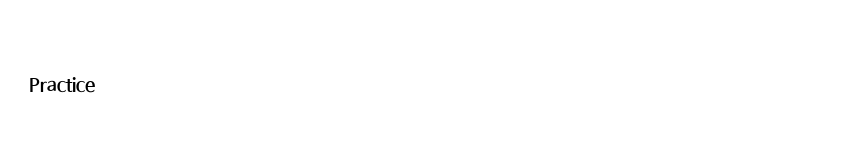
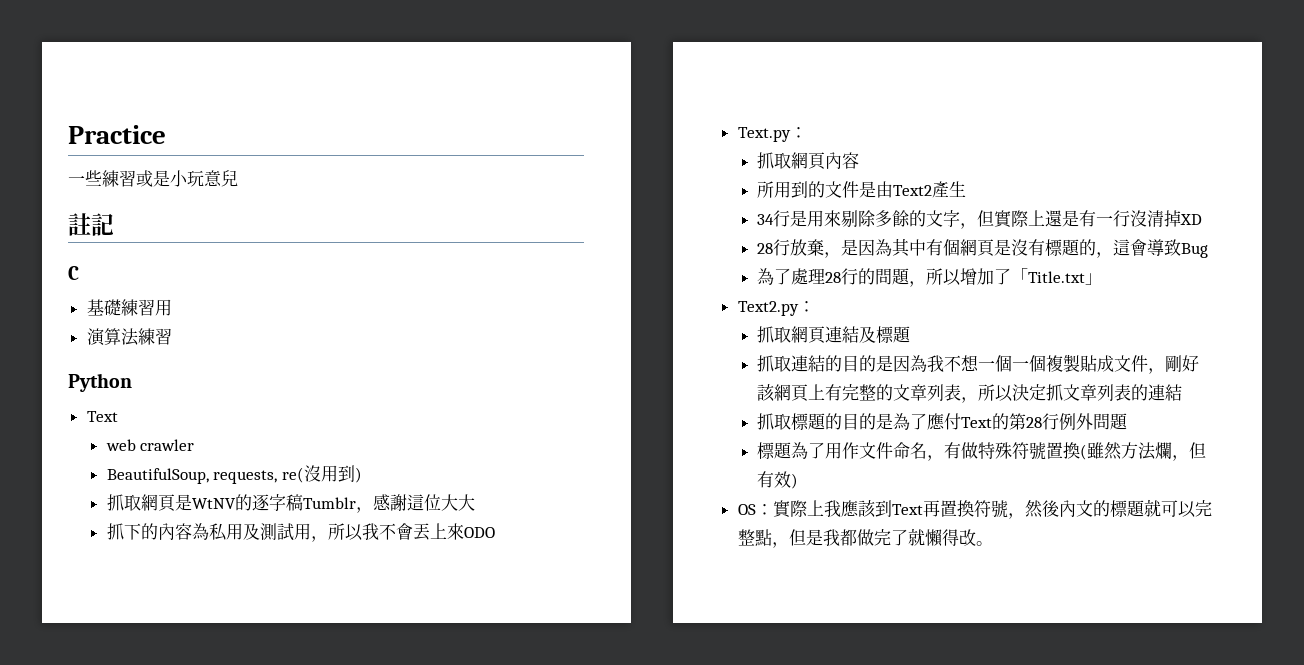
+ 一些練習或是小玩意兒
+ 註記
+ C
+ 基礎練習用
+ 演算法練習
+ Python
+ Text
+ web crawler
+ BeautifulSoup, requests, re(沒用到)
+ 抓取網頁是WtNV的逐字稿Tumblr，感謝這位大大
+ 抓下的內容為私用及測試用，所以我不會丟上來ODO
+ Text.py：
+ 抓取網頁內容
+ 所用到的文件是由Text2產生
+ 34行是用來剔除多餘的文字，但實際上還是有一行沒清掉XD
+ 28行放棄，是因為其中有個網頁是沒有標題的，這會導致Bug
+ 為了處理28行的問題，所以增加了「Title.txt」
+ Text2.py：
+ 抓取網頁連結及標題
+ 抓取連結的目的是因為我不想一個一個複製貼成文件，剛好該網頁上有完整的文章列表，所以決定抓文章列表的連結
+ 抓取標題的目的是為了應付Text的第28行例外問題
+ 標題為了用作文件命名，有做特殊符號置換(雖然方法爛，但有效)
+ OS：實際上我應該到Text再置換符號，然後內文的標題就可以完整點，但是我都做完了就懶得改。

